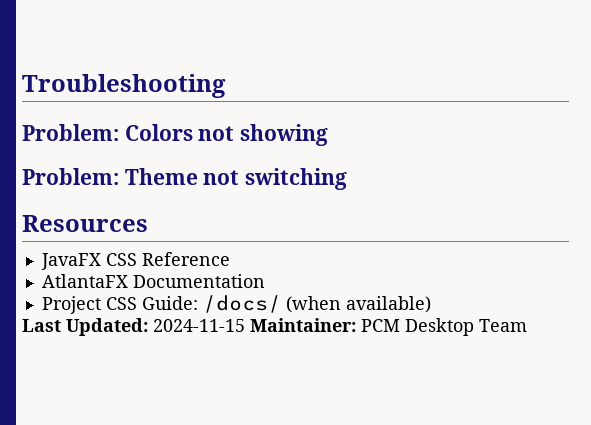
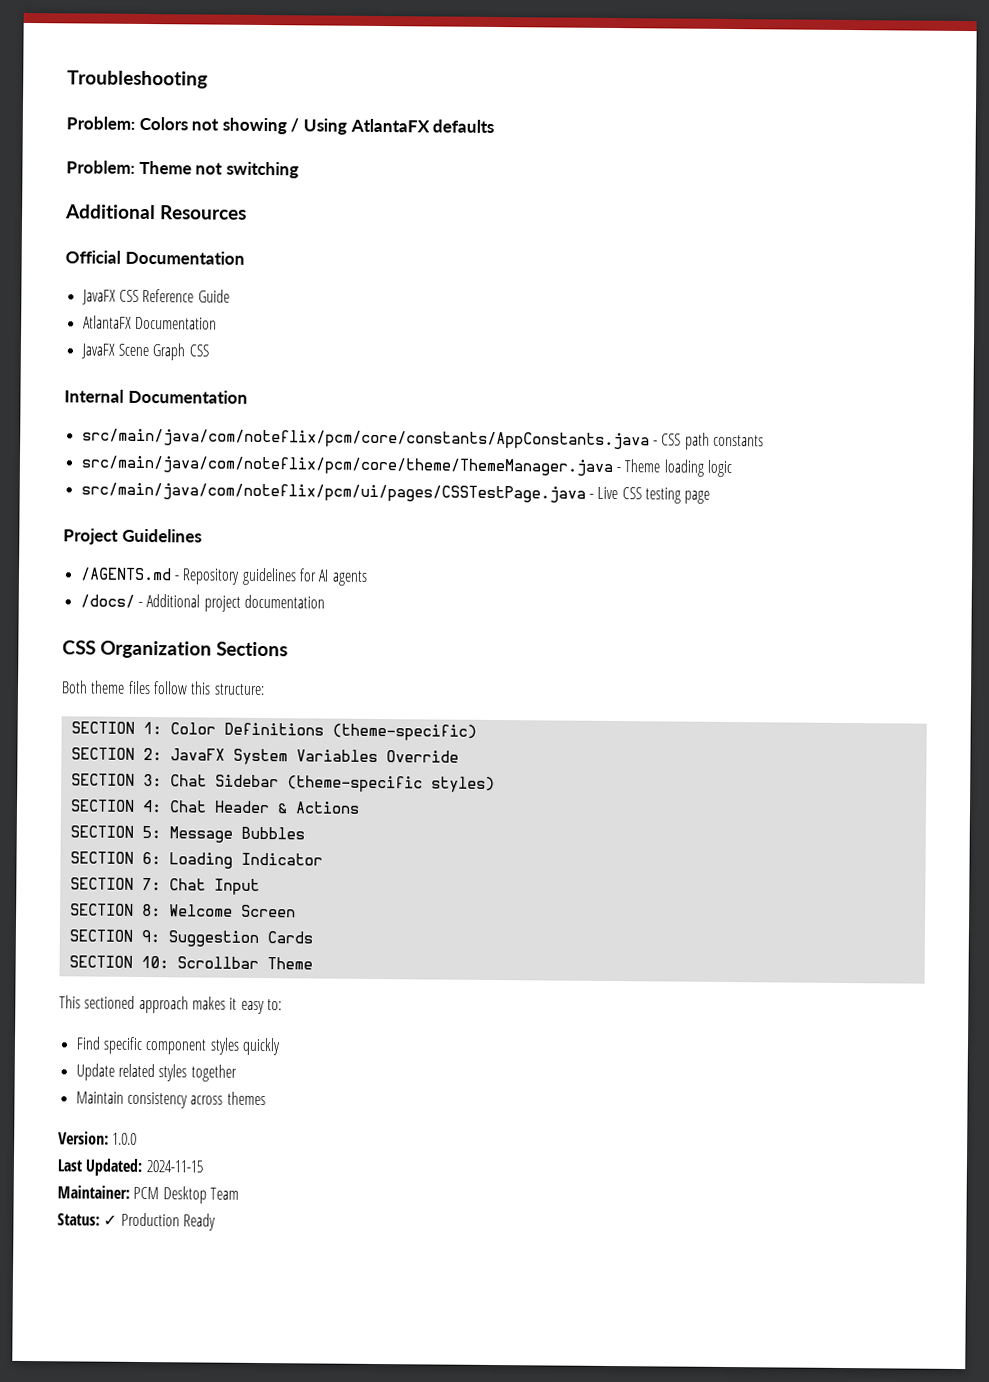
- Problem: Colors not showing
+ Problem: Colors not showing / Using AtlantaFX defaults
- Resources
+ Additional Resources
+ Official Documentation
- JavaFX CSS Reference
+ JavaFX CSS Reference Guide
- Project CSS Guide: /docs/ (when available)
+ JavaFX Scene Graph CSS
+ Internal Documentation
+ src/main/java/com/noteflix/pcm/core/constants/AppConstants.java - CSS path constants
+ src/main/java/com/noteflix/pcm/core/theme/ThemeManager.java - Theme loading logic
+ src/main/java/com/noteflix/pcm/ui/pages/CSSTestPage.java - Live CSS testing page
+ Project Guidelines
+ /AGENTS.md - Repository guidelines for AI agents
+ /docs/ - Additional project documentation
+ CSS Organization Sections
+ Both theme files follow this structure:
+ SECTION 1: Color Definitions (theme-specific)
+ SECTION 2: JavaFX System Variables Override
+ SECTION 3: Chat Sidebar (theme-specific styles)
+ SECTION 4: Chat Header & Actions
+ SECTION 5: Message Bubbles
+ SECTION 6: Loading Indicator
+ SECTION 7: Chat Input
+ SECTION 8: Welcome Screen
+ SECTION 9: Suggestion Cards
+ SECTION 10: Scrollbar Theme
+ This sectioned approach makes it easy to:
+ Find specific component styles quickly
+ Update related styles together
+ Maintain consistency across themes
+ Version: 1.0.0
- Last Updated: 2024-11-15 Maintainer: PCM Desktop Team
+ Last Updated: 2024-11-15
+ Maintainer: PCM Desktop Team
+ Status: ✓ Production Ready

